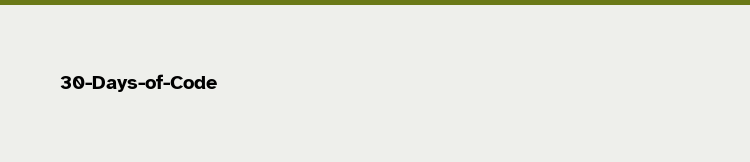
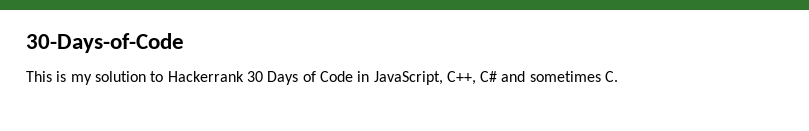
+ This is my solution to Hackerrank 30 Days of Code in JavaScript, C++, C# and sometimes C.

